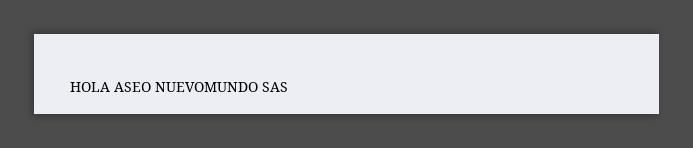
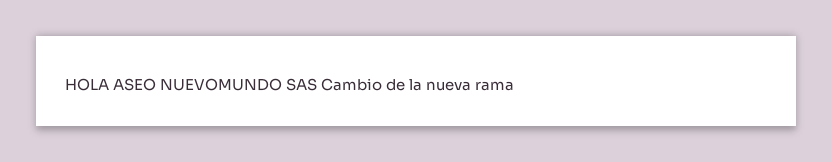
- HOLA ASEO NUEVOMUNDO SAS
+ HOLA ASEO NUEVOMUNDO SAS Cambio de la nueva rama

